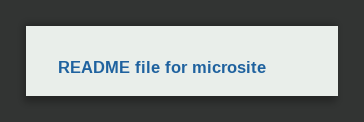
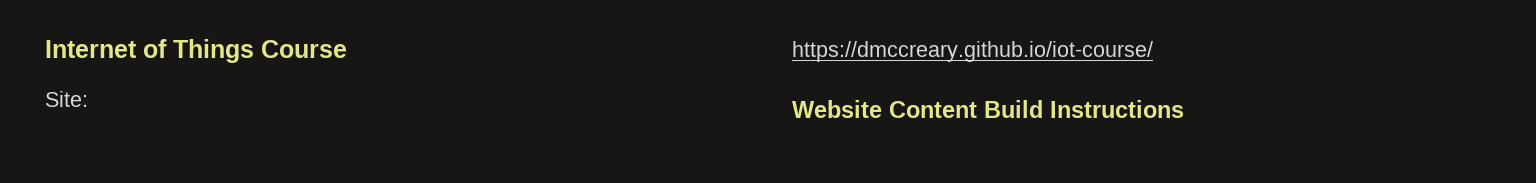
- README file for microsite
+ Internet of Things Course
+ Site:
+ https://dmccreary.github.io/iot-course/
+ Website Content Build Instructions

